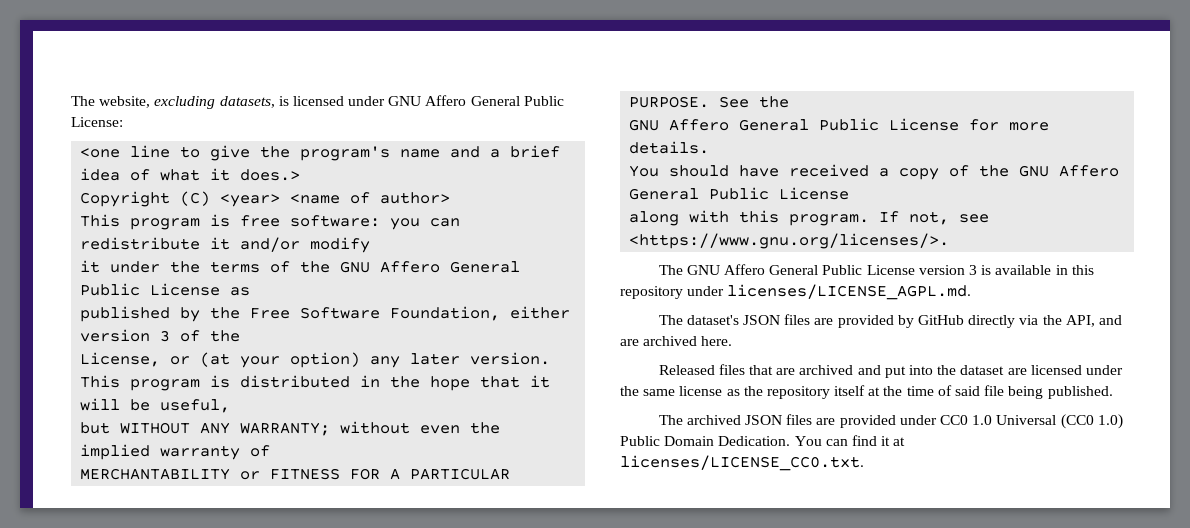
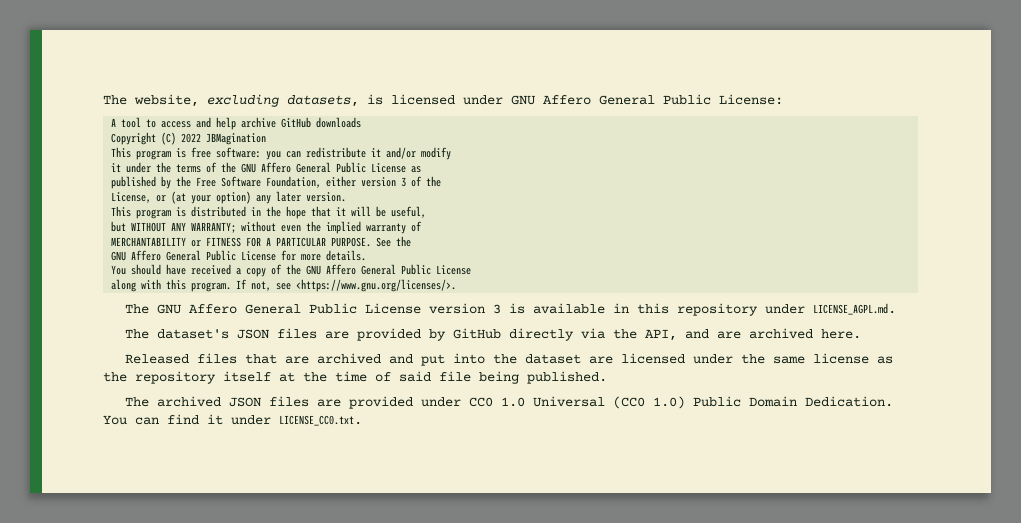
- <one line to give the program's name and a brief idea of what it does.>
- Copyright (C) <year> <name of author>
+ A tool to access and help archive GitHub downloads
+ Copyright (C) 2022 JBMagination
- The GNU Affero General Public License version 3 is available in this repository under licenses/LICENSE_AGPL.md.
+ The GNU Affero General Public License version 3 is available in this repository under LICENSE_AGPL.md.
- You can find it at licenses/LICENSE_CC0.txt.
+ You can find it under LICENSE_CC0.txt.

